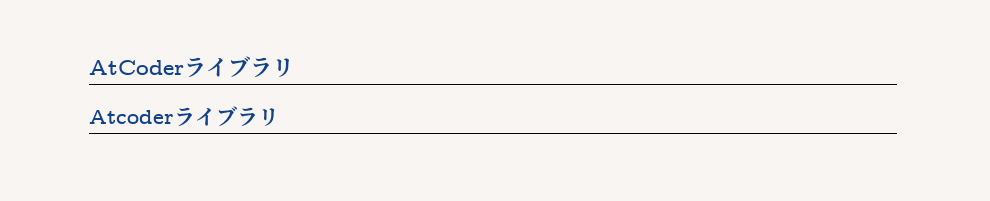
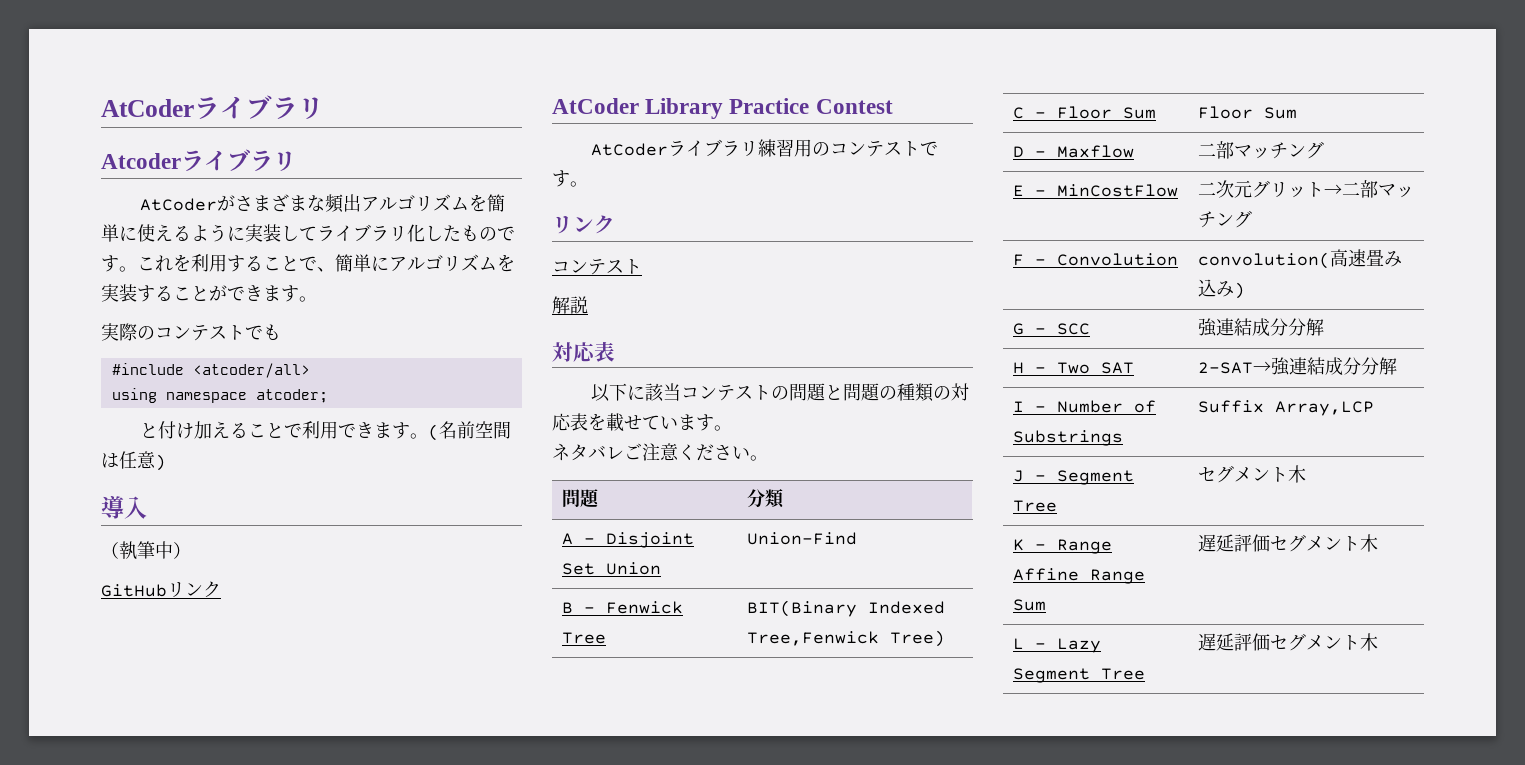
+ AtCoderがさまざまな頻出アルゴリズムを簡単に使えるように実装してライブラリ化したものです。これを利用することで、簡単にアルゴリズムを実装することができます。
+ 実際のコンテストでも
+ #include <atcoder/all>
+ using namespace atcoder;
+ と付け加えることで利用できます。(名前空間は任意)
+ 導入
+ （執筆中）
+ GitHubリンク
+ AtCoder Library Practice Contest
+ AtCoderライブラリ練習用のコンテストです。
+ リンク
+ コンテスト
+ 解説
+ 対応表
+ 以下に該当コンテストの問題と問題の種類の対応表を載せています。
+ ネタバレご注意ください。
+ 問題 | 分類
+ A - Disjoint Set Union | Union-Find
+ B - Fenwick Tree | BIT(Binary Indexed Tree,Fenwick Tree)
+ C - Floor Sum | Floor Sum
+ D - Maxflow | 二部マッチング
+ E - MinCostFlow | 二次元グリット→二部マッチング
+ F - Convolution | convolution(高速畳み込み)
+ G - SCC | 強連結成分分解
+ H - Two SAT | 2-SAT→強連結成分分解
+ I - Number of Substrings | Suffix Array,LCP
+ J - Segment Tree | セグメント木
+ K - Range Affine Range Sum | 遅延評価セグメント木
+ L - Lazy Segment Tree | 遅延評価セグメント木

